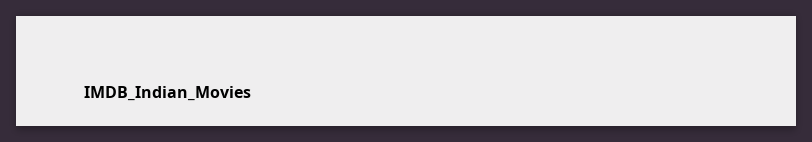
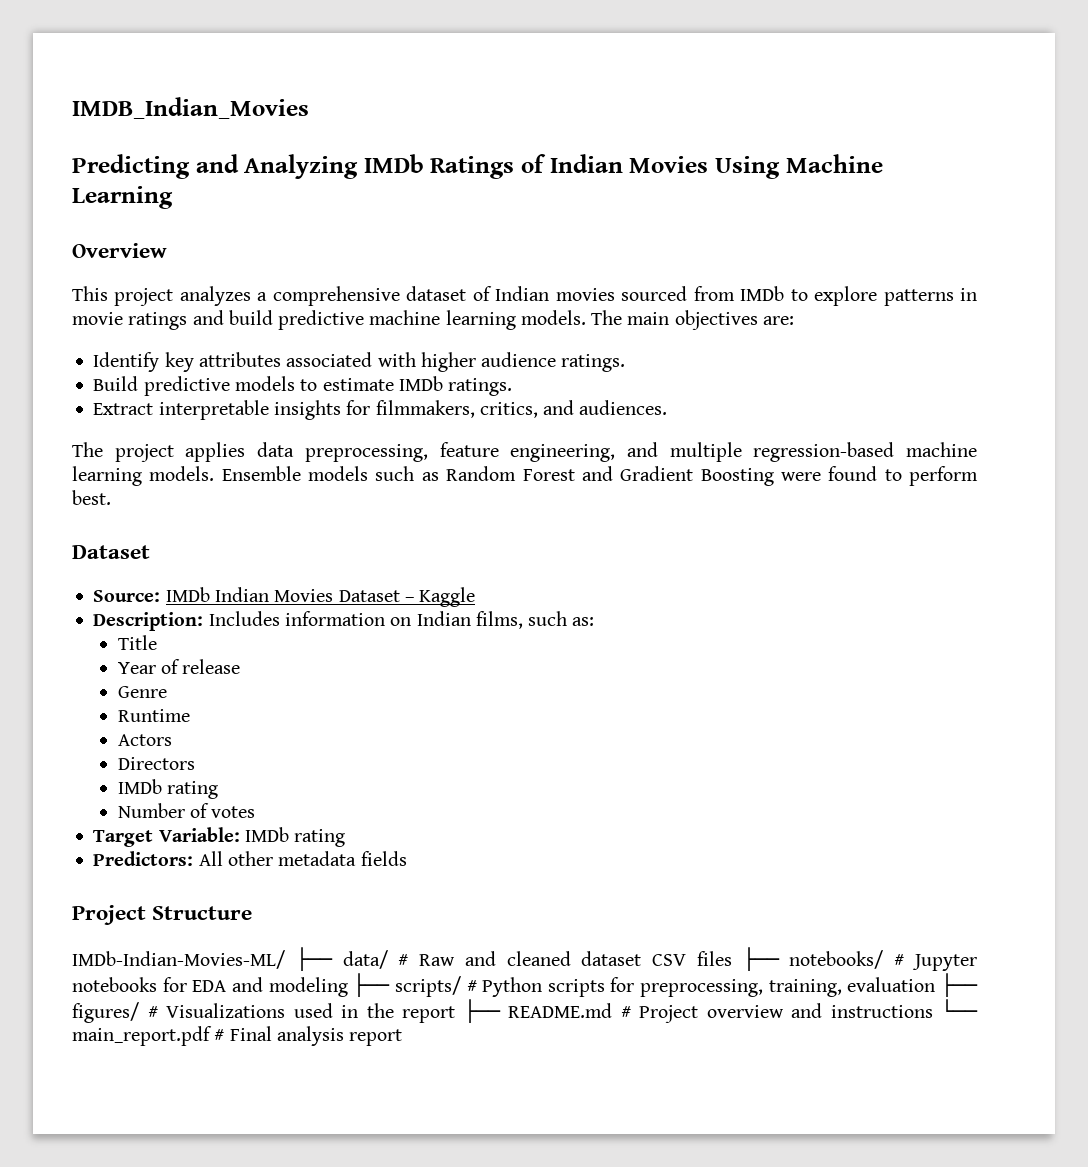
+ Predicting and Analyzing IMDb Ratings of Indian Movies Using Machine Learning
+ Overview
+ This project analyzes a comprehensive dataset of Indian movies sourced from IMDb to explore patterns in movie ratings and build predictive machine learning models. The main objectives are:
+ Identify key attributes associated with higher audience ratings.
+ Build predictive models to estimate IMDb ratings.
+ Extract interpretable insights for filmmakers, critics, and audiences.
+ The project applies data preprocessing, feature engineering, and multiple regression-based machine learning models. Ensemble models such as Random Forest and Gradient Boosting were found to perform best.
+ Dataset
+ Source: IMDb Indian Movies Dataset – Kaggle
+ Description: Includes information on Indian films, such as:
+ Title
+ Year of release
+ Genre
+ Runtime
+ Actors
+ Directors
+ IMDb rating
+ Number of votes
+ Target Variable: IMDb rating
+ Predictors: All other metadata fields
+ Project Structure
+ IMDb-Indian-Movies-ML/ ├── data/ # Raw and cleaned dataset CSV files ├── notebooks/ # Jupyter notebooks for EDA and modeling ├── scripts/ # Python scripts for preprocessing, training, evaluation ├── figures/ # Visualizations used in the report ├── README.md # Project overview and instructions └── main_report.pdf # Final analysis report

